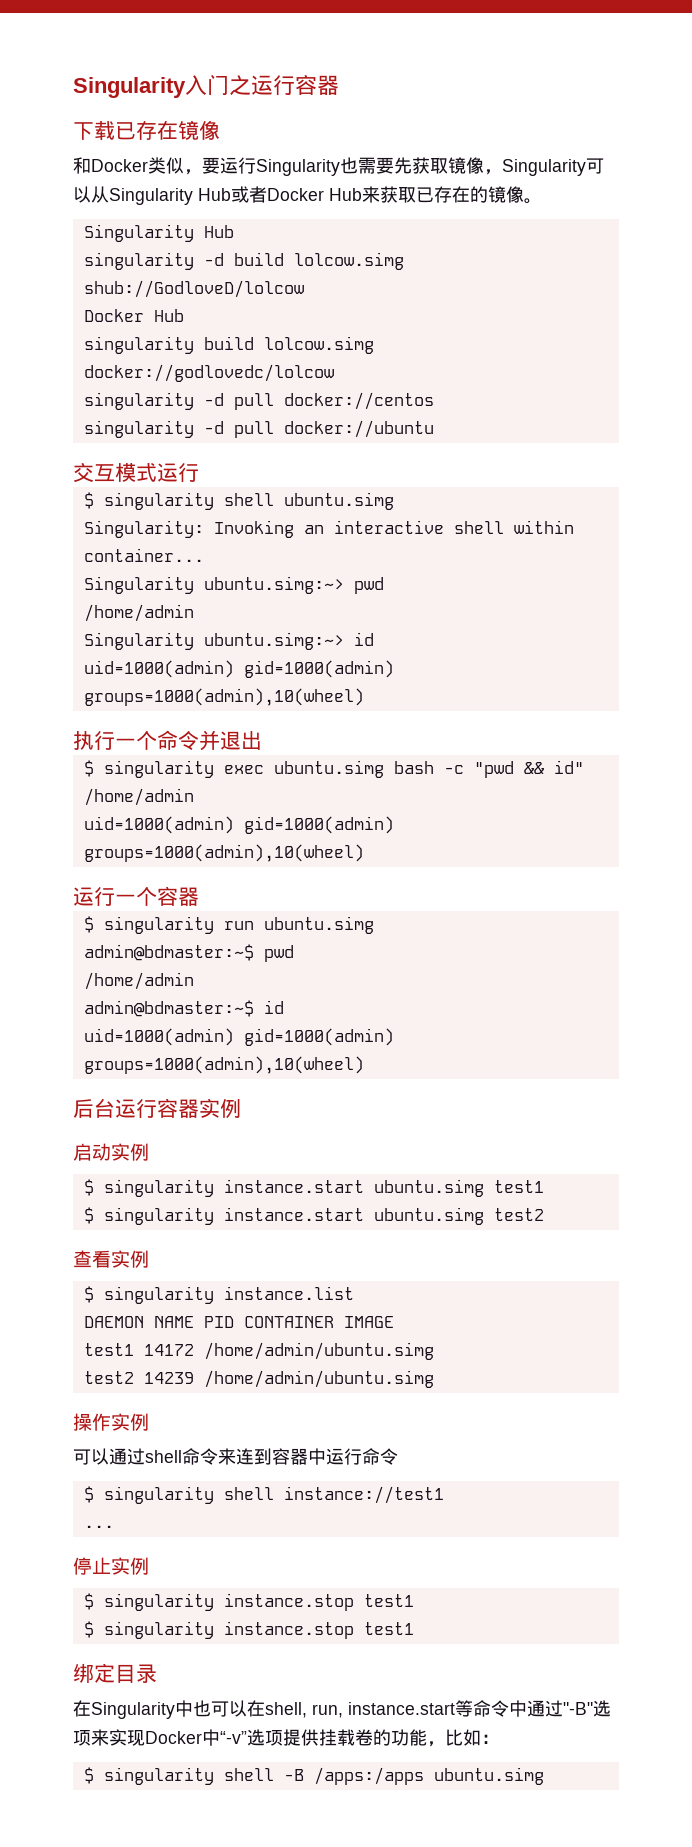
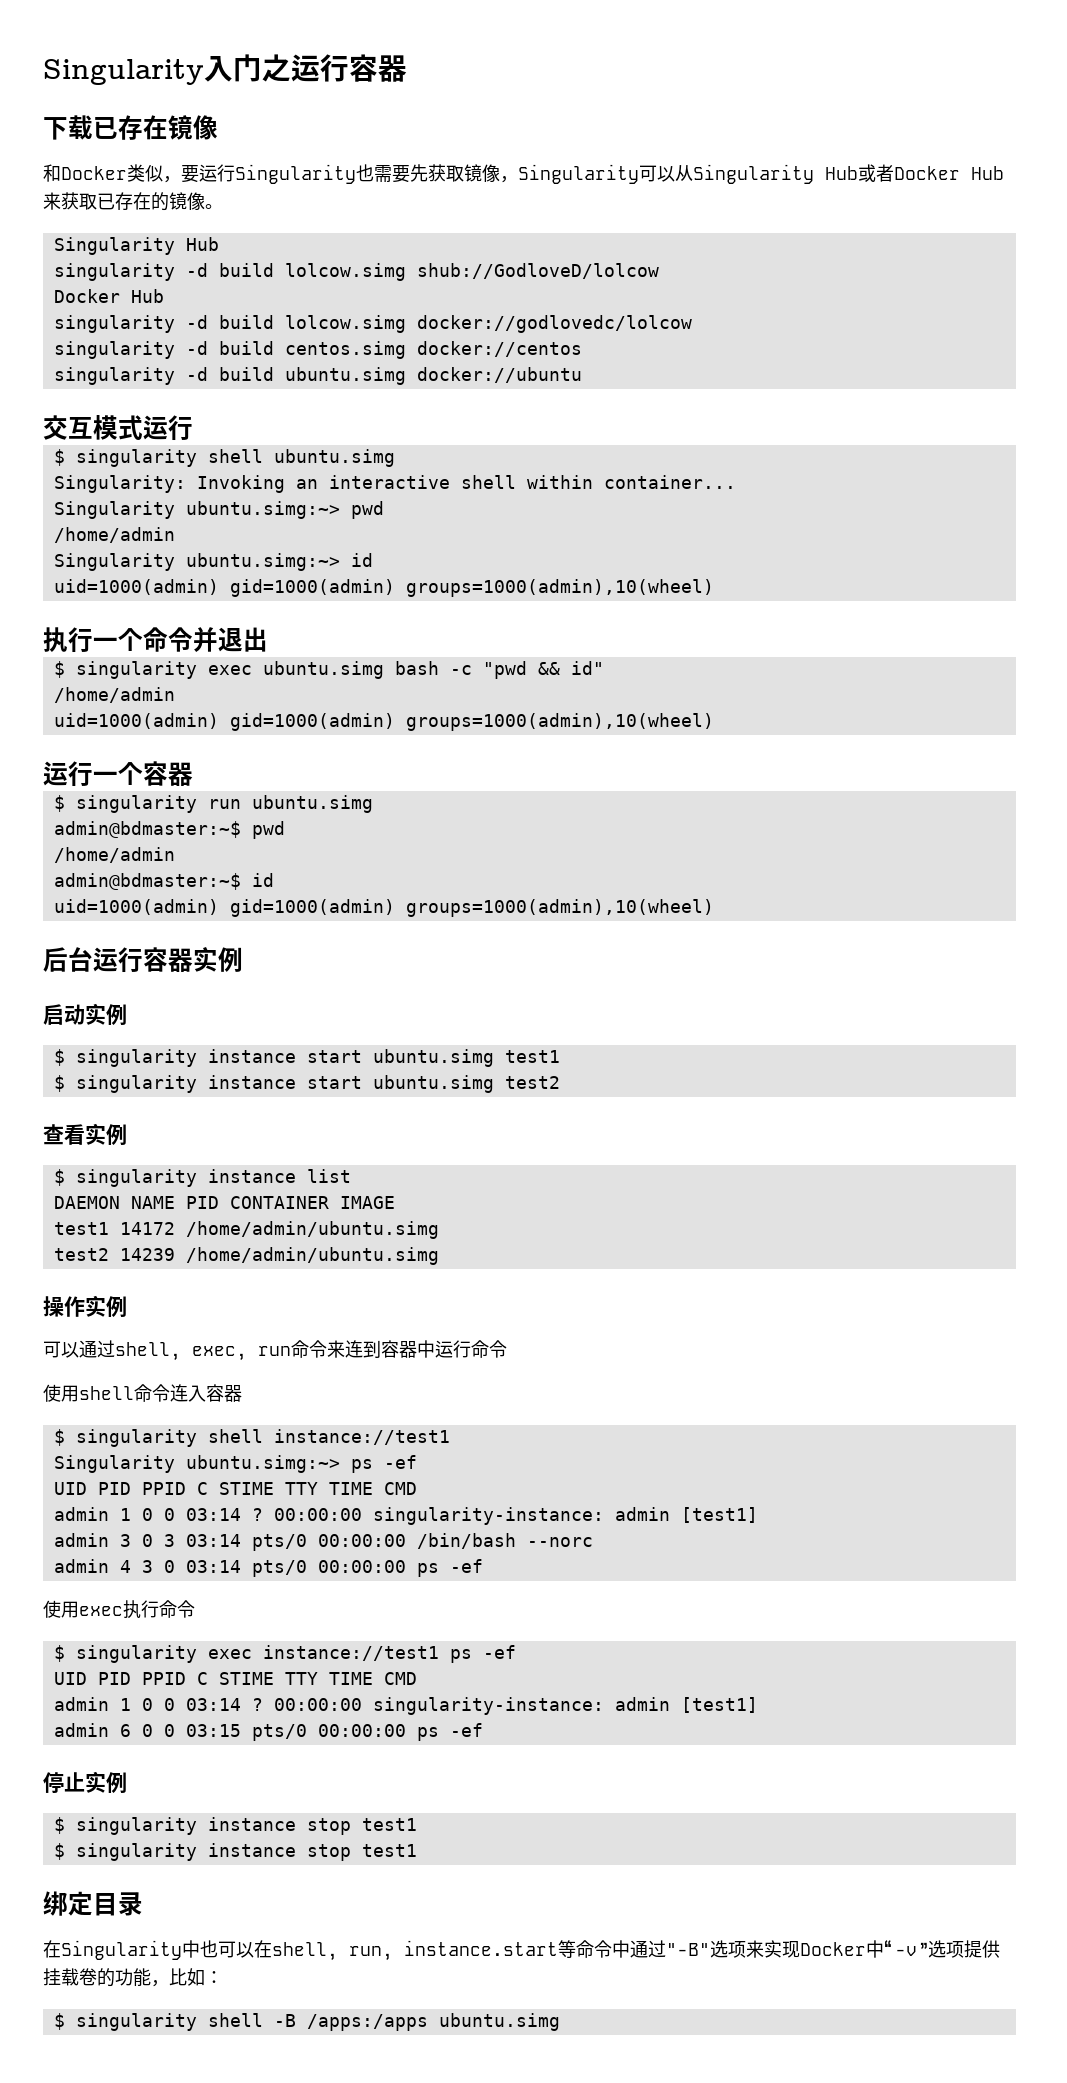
- singularity build lolcow.simg docker://godlovedc/lolcow
+ singularity -d build lolcow.simg docker://godlovedc/lolcow
- singularity -d pull docker://centos
+ singularity -d build centos.simg docker://centos
- singularity -d pull docker://ubuntu
+ singularity -d build ubuntu.simg docker://ubuntu
- $ singularity instance.start ubuntu.simg test1
+ $ singularity instance start ubuntu.simg test1
- $ singularity instance.start ubuntu.simg test2
+ $ singularity instance start ubuntu.simg test2
- $ singularity instance.list
+ $ singularity instance list
- 可以通过shell命令来连到容器中运行命令
+ 可以通过shell, exec, run命令来连到容器中运行命令
+ 使用shell命令连入容器
- ...
+ Singularity ubuntu.simg:~> ps -ef
+ UID PID PPID C STIME TTY TIME CMD
+ admin 1 0 0 03:14 ? 00:00:00 singularity-instance: admin [test1]
+ admin 3 0 3 03:14 pts/0 00:00:00 /bin/bash --norc
+ admin 4 3 0 03:14 pts/0 00:00:00 ps -ef
+ 使用exec执行命令
+ $ singularity exec instance://test1 ps -ef
+ UID PID PPID C STIME TTY TIME CMD
+ admin 1 0 0 03:14 ? 00:00:00 singularity-instance: admin [test1]
+ admin 6 0 0 03:15 pts/0 00:00:00 ps -ef
  停止实例
- $ singularity instance.stop test1
- $ singularity instance.stop test1
+ $ singularity instance stop test1
+ $ singularity instance stop test1

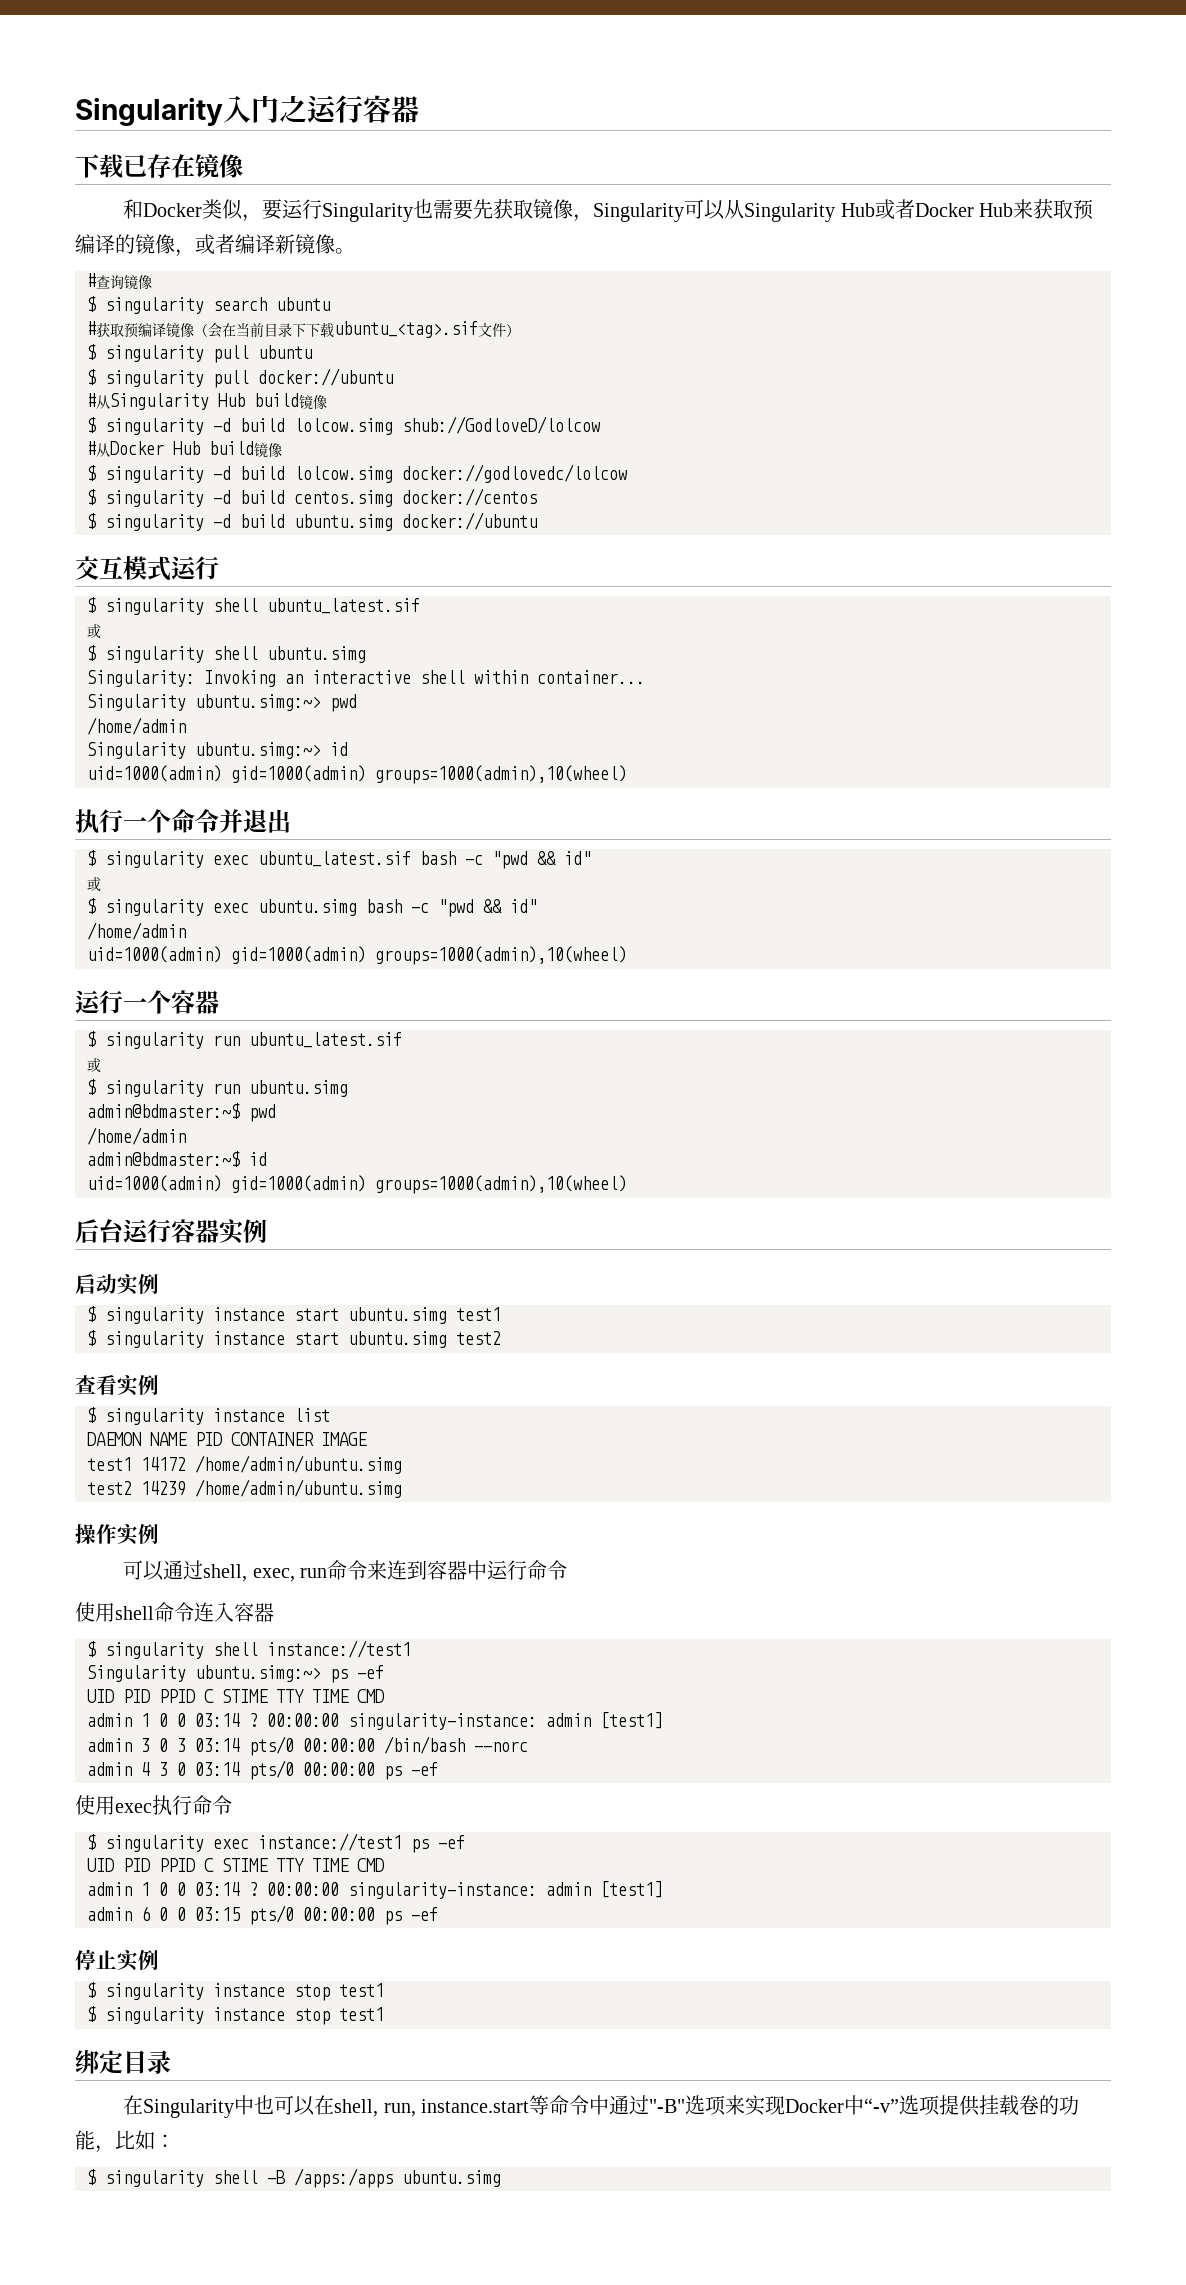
- 和Docker类似，要运行Singularity也需要先获取镜像，Singularity可以从Singularity Hub或者Docker Hub来获取已存在的镜像。
- Singularity Hub
- singularity -d build lolcow.simg shub://GodloveD/lolcow
- Docker Hub
- singularity -d build lolcow.simg docker://godlovedc/lolcow
+ 和Docker类似，要运行Singularity也需要先获取镜像，Singularity可以从Singularity Hub或者Docker Hub来获取预编译的镜像，或者编译新镜像。
+ #查询镜像
+ $ singularity search ubuntu
+ #获取预编译镜像（会在当前目录下下载ubuntu_<tag>.sif文件）
+ $ singularity pull ubuntu
+ $ singularity pull docker://ubuntu
+ #从Singularity Hub build镜像
+ $ singularity -d build lolcow.simg shub://GodloveD/lolcow
+ #从Docker Hub build镜像
+ $ singularity -d build lolcow.simg docker://godlovedc/lolcow
- singularity -d build centos.simg docker://centos
+ $ singularity -d build centos.simg docker://centos
- singularity -d build ubuntu.simg docker://ubuntu
+ $ singularity -d build ubuntu.simg docker://ubuntu
+ $ singularity shell ubuntu_latest.sif
+ 或
+ $ singularity exec ubuntu_latest.sif bash -c "pwd && id"
+ 或
+ $ singularity run ubuntu_latest.sif
+ 或

